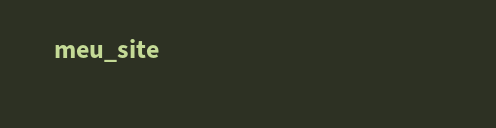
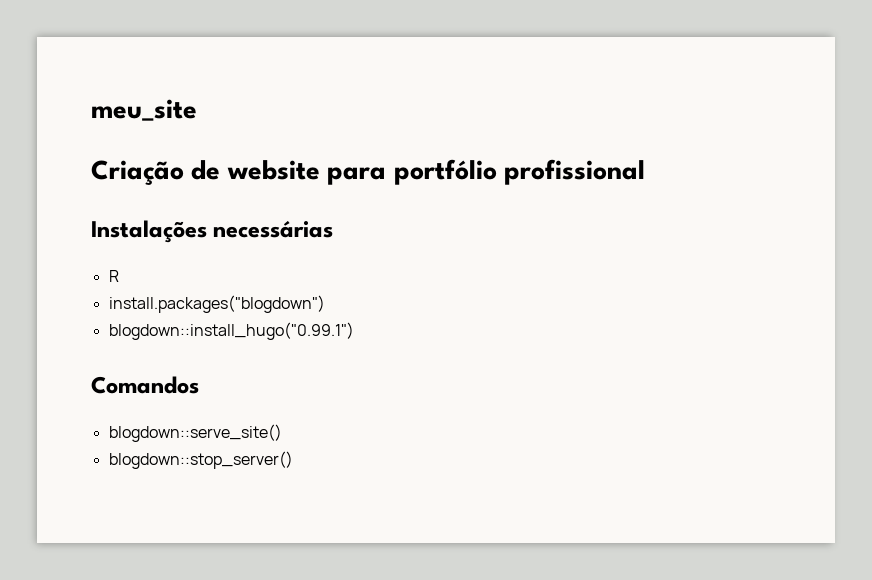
+ Criação de website para portfólio profissional
+ Instalações necessárias
+ R
+ install.packages("blogdown")
+ blogdown::install_hugo("0.99.1")
+ Comandos
+ blogdown::serve_site()
+ blogdown::stop_server()

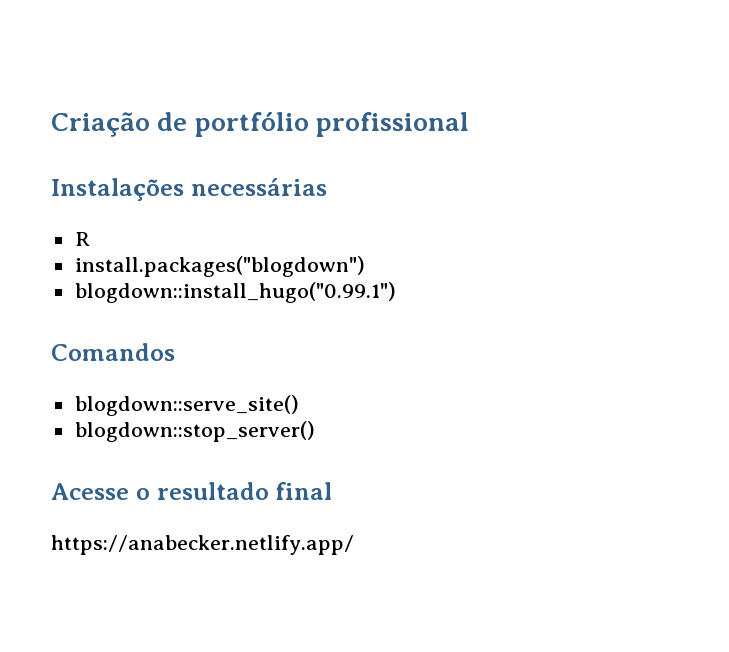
- meu_site
- Criação de website para portfólio profissional
+ Criação de portfólio profissional
+ Acesse o resultado final
+ https://anabecker.netlify.app/

